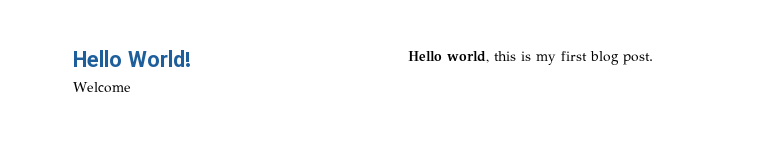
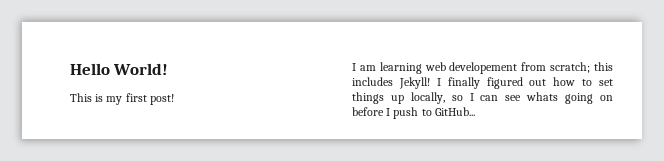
- Welcome
- Hello world, this is my first blog post.
+ This is my first post!
+ I am learning web developement from scratch; this includes Jekyll! I finally figured out how to set things up locally, so I can see whats going on before I push to GitHub...

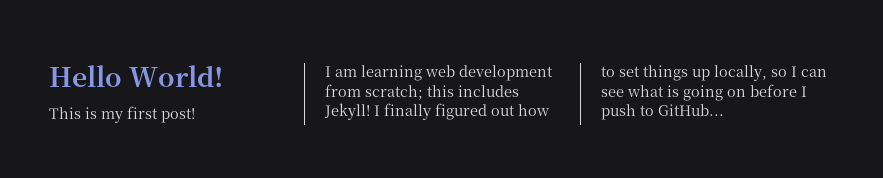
- I am learning web developement from scratch; this includes Jekyll!
+ I am learning web development from scratch; this includes Jekyll!
- I finally figured out how to set things up locally, so I can see whats going on before I push to GitHub...
+ I finally figured out how to set things up locally, so I can see what is going on before I push to GitHub...

